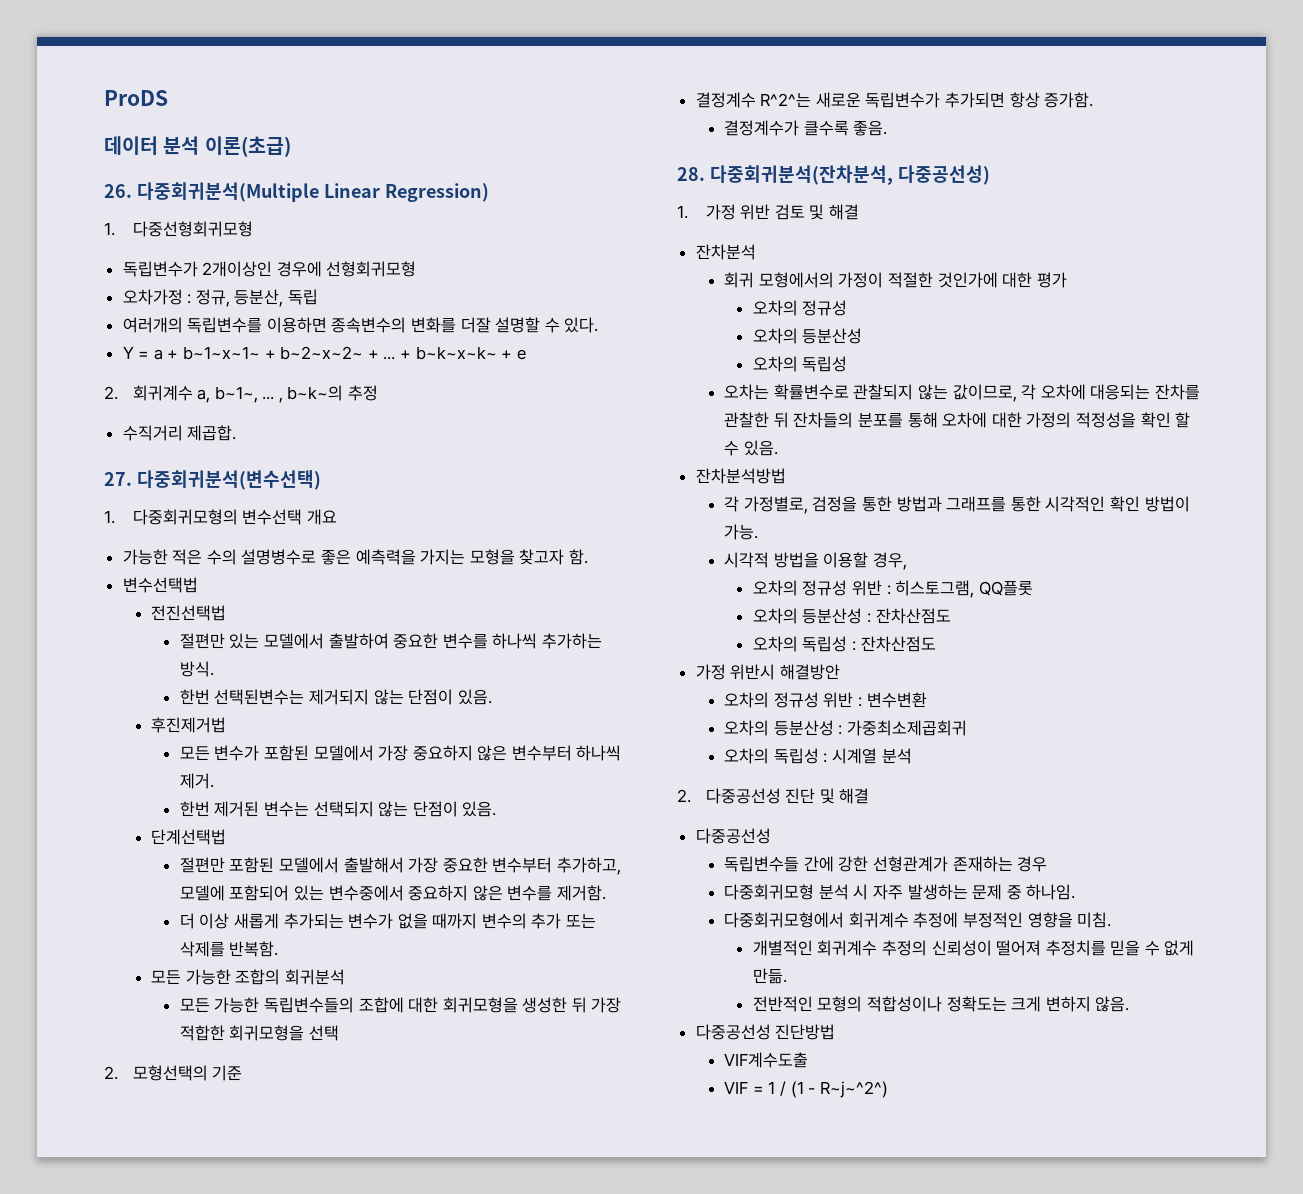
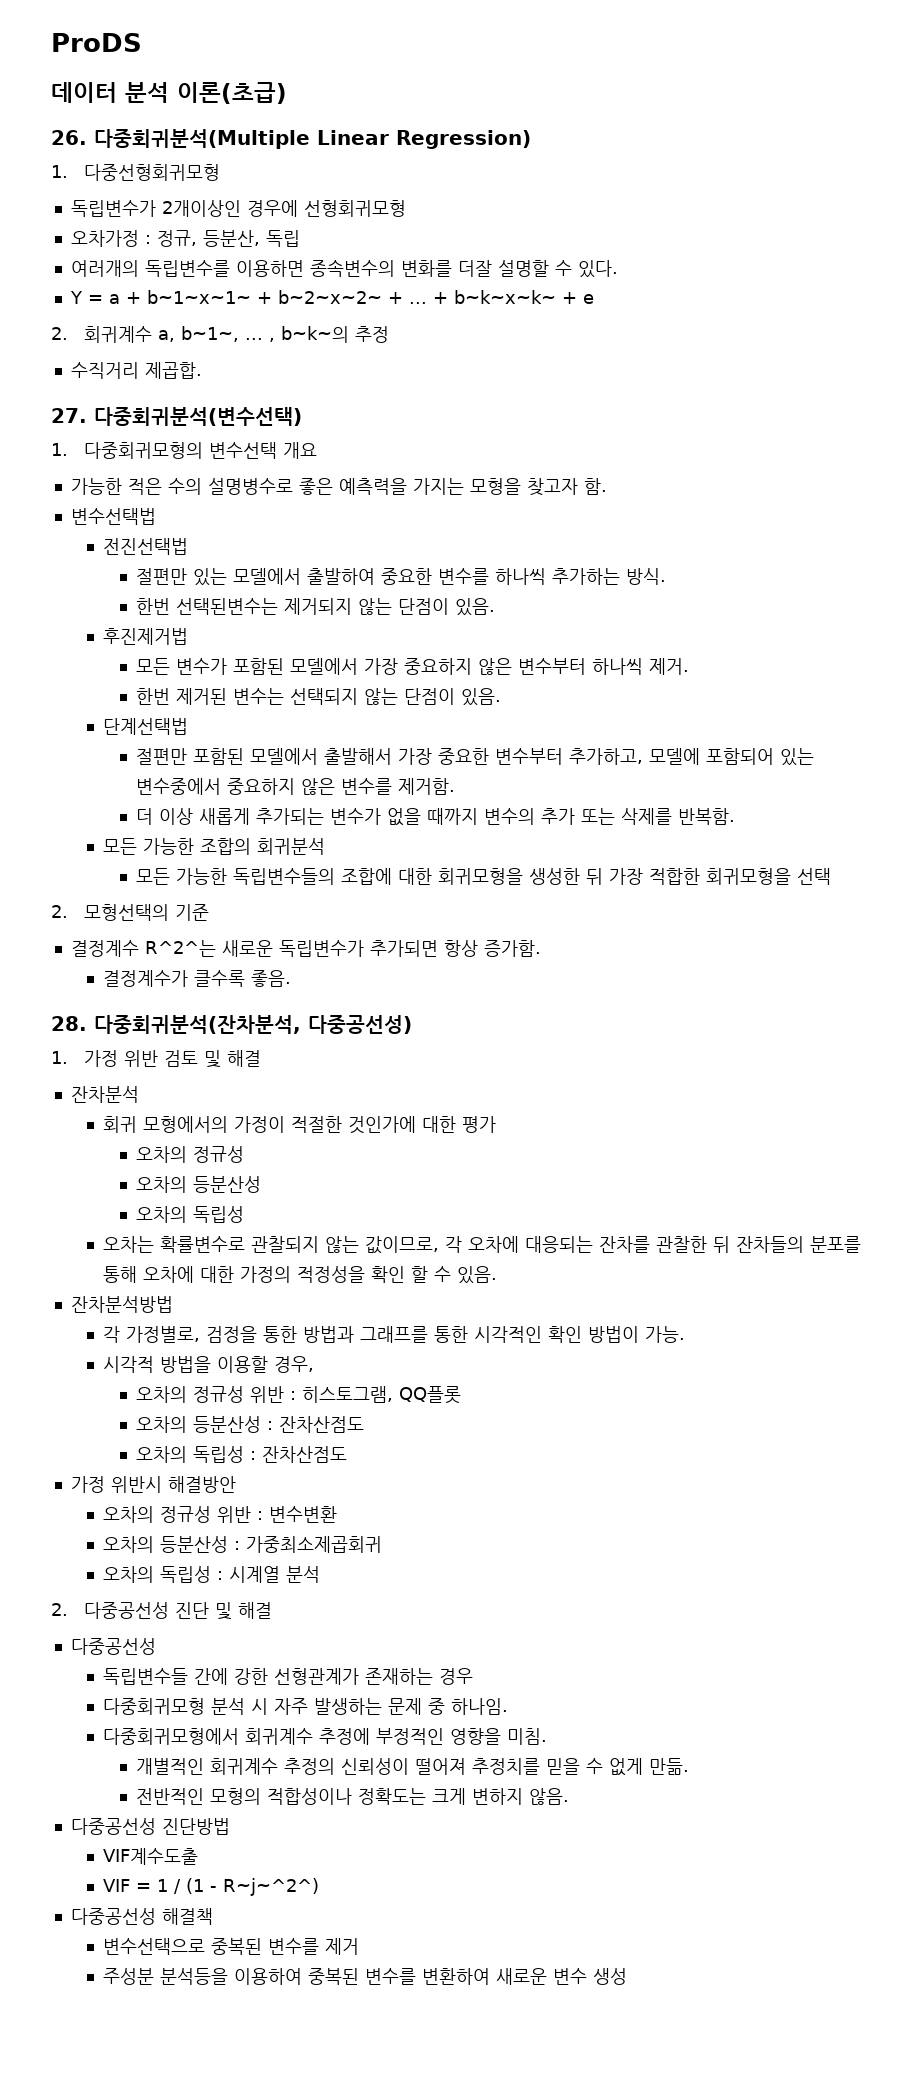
+ 다중공선성 해결책
+ 변수선택으로 중복된 변수를 제거
+ 주성분 분석등을 이용하여 중복된 변수를 변환하여 새로운 변수 생성

